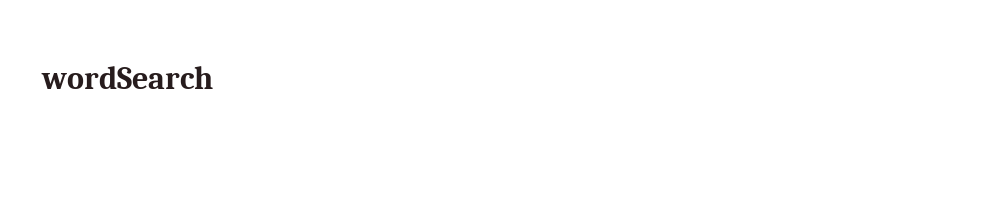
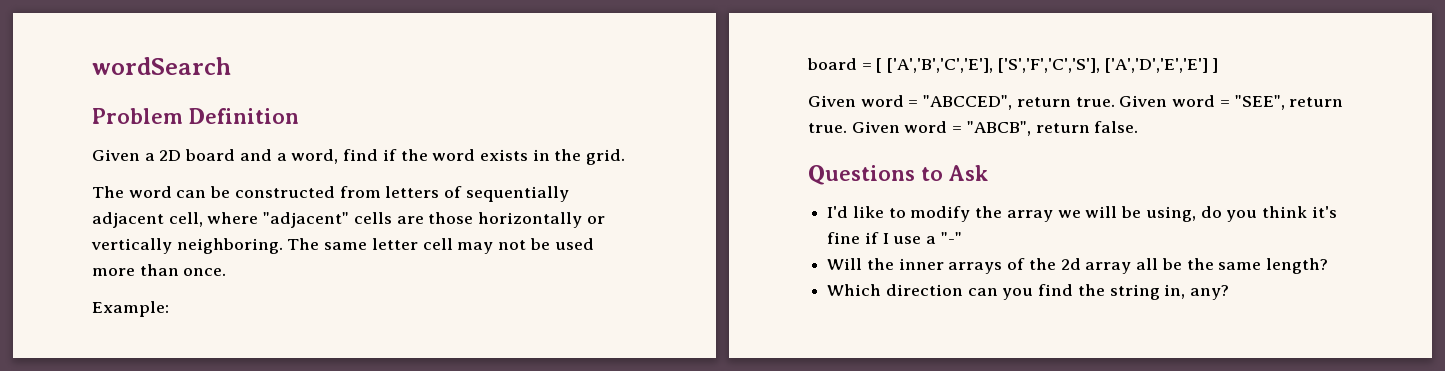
+ Problem Definition
+ Given a 2D board and a word, find if the word exists in the grid.
+ The word can be constructed from letters of sequentially adjacent cell, where "adjacent" cells are those horizontally or vertically neighboring. The same letter cell may not be used more than once.
+ Example:
+ board = [ ['A','B','C','E'], ['S','F','C','S'], ['A','D','E','E'] ]
+ Given word = "ABCCED", return true. Given word = "SEE", return true. Given word = "ABCB", return false.
+ Questions to Ask
+ I'd like to modify the array we will be using, do you think it's fine if I use a "-"
+ Will the inner arrays of the 2d array all be the same length?
+ Which direction can you find the string in, any?

